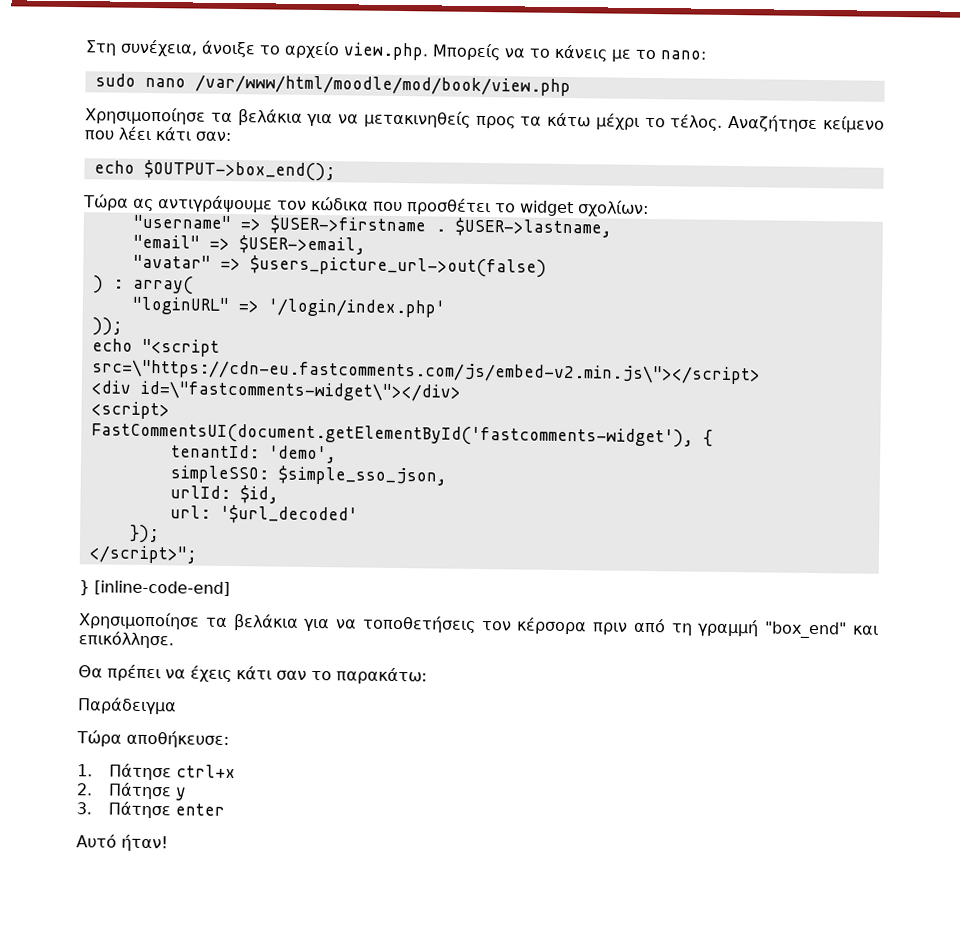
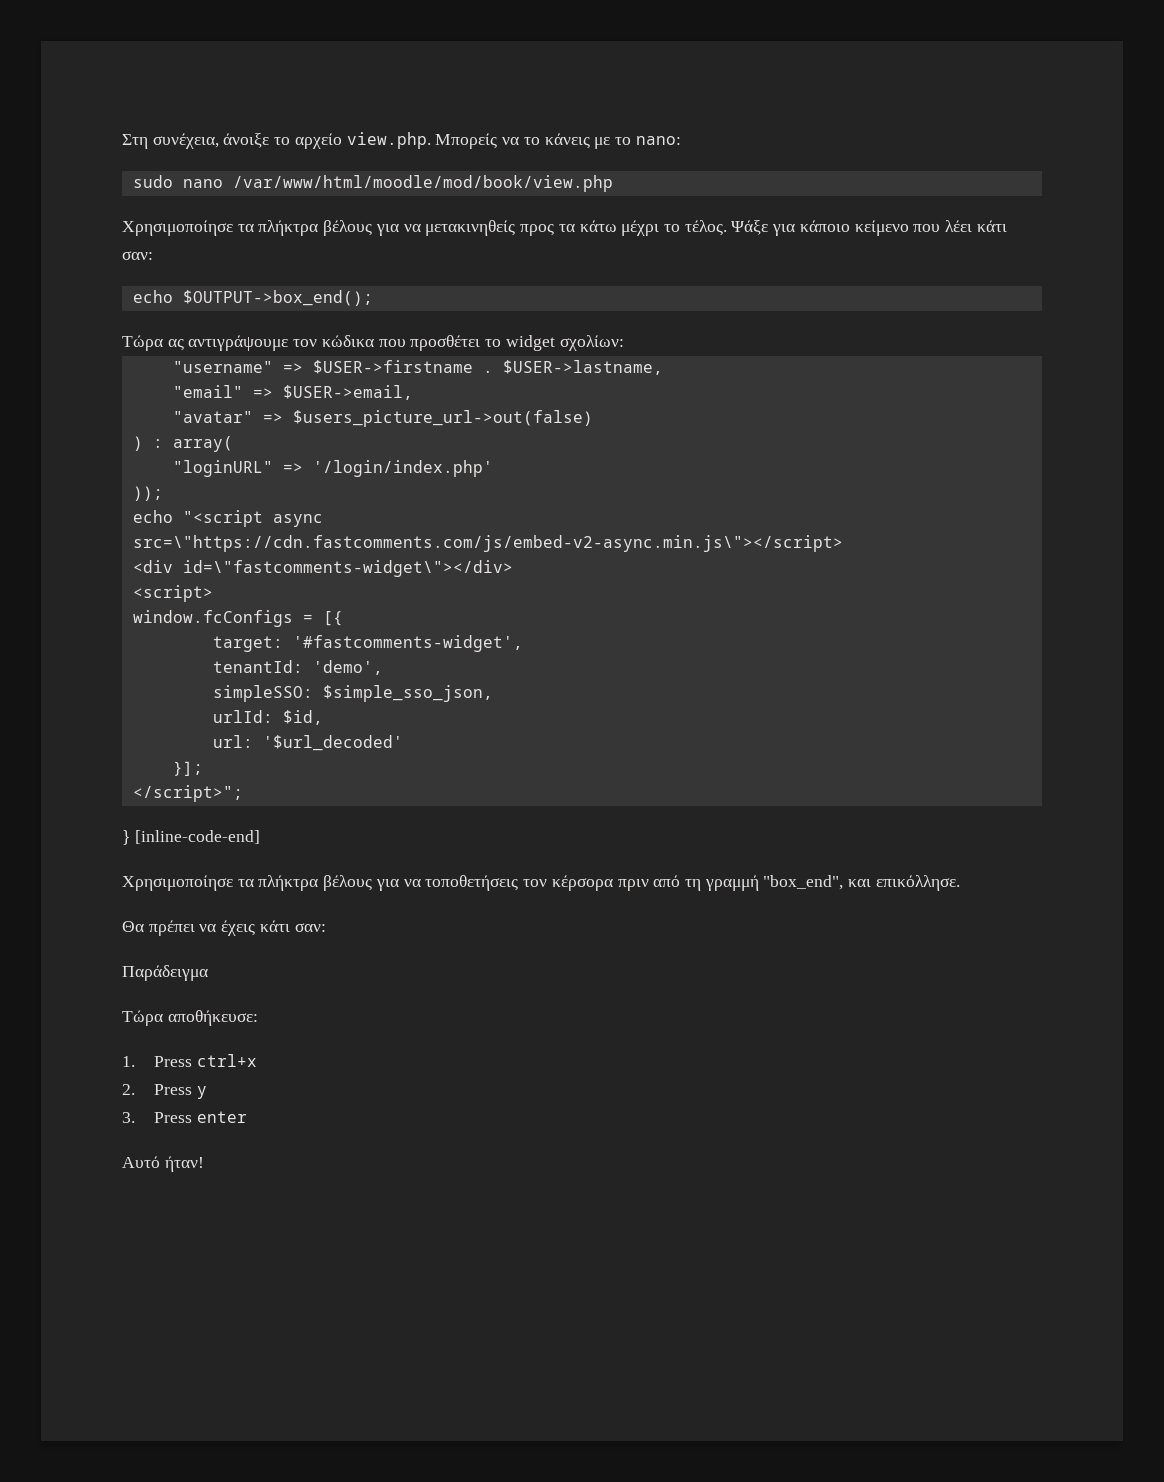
- Χρησιμοποίησε τα βελάκια για να μετακινηθείς προς τα κάτω μέχρι το τέλος.
+ Χρησιμοποίησε τα πλήκτρα βέλους για να μετακινηθείς προς τα κάτω μέχρι το τέλος.
- Αναζήτησε κείμενο που λέει κάτι σαν:
+ Ψάξε για κάποιο κείμενο που λέει κάτι σαν:
- echo "<script src=\"https://cdn-eu.fastcomments.com/js/embed-v2.min.js\"></script>
+ echo "<script async src=\"https://cdn.fastcomments.com/js/embed-v2-async.min.js\"></script>
- FastCommentsUI(document.getElementById('fastcomments-widget'), {
+ window.fcConfigs = [{
+ target: '#fastcomments-widget',
- });
+ }];
- Χρησιμοποίησε τα βελάκια για να τοποθετήσεις τον κέρσορα πριν από τη γραμμή "box_end" και επικόλλησε.
+ Χρησιμοποίησε τα πλήκτρα βέλους για να τοποθετήσεις τον κέρσορα πριν από τη γραμμή "box_end", και επικόλλησε.
- Θα πρέπει να έχεις κάτι σαν το παρακάτω:
+ Θα πρέπει να έχεις κάτι σαν:
- 1. Πάτησε ctrl+x
+ 1. Press ctrl+x
- 2. Πάτησε y
+ 2. Press y
- 3. Πάτησε enter
+ 3. Press enter

